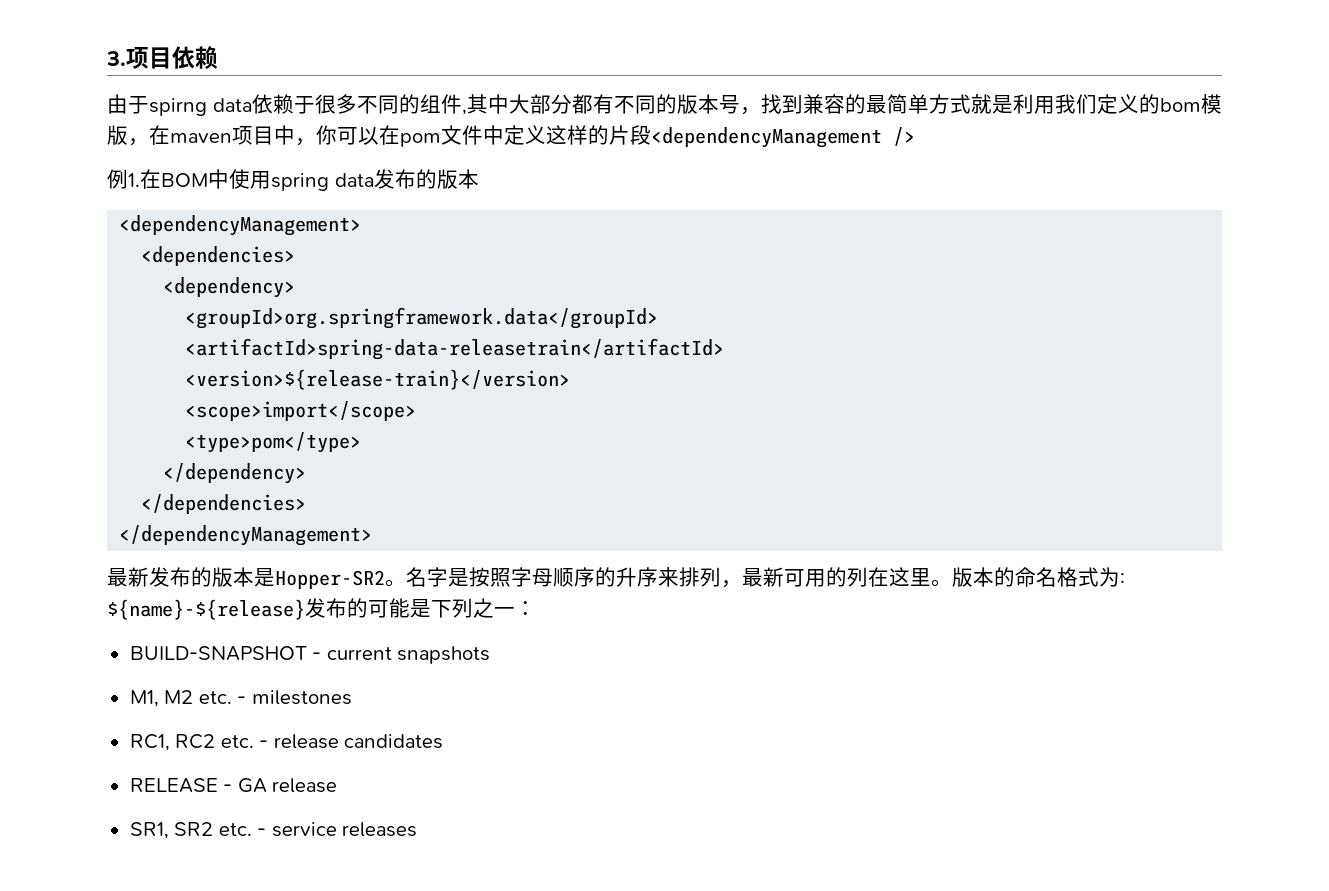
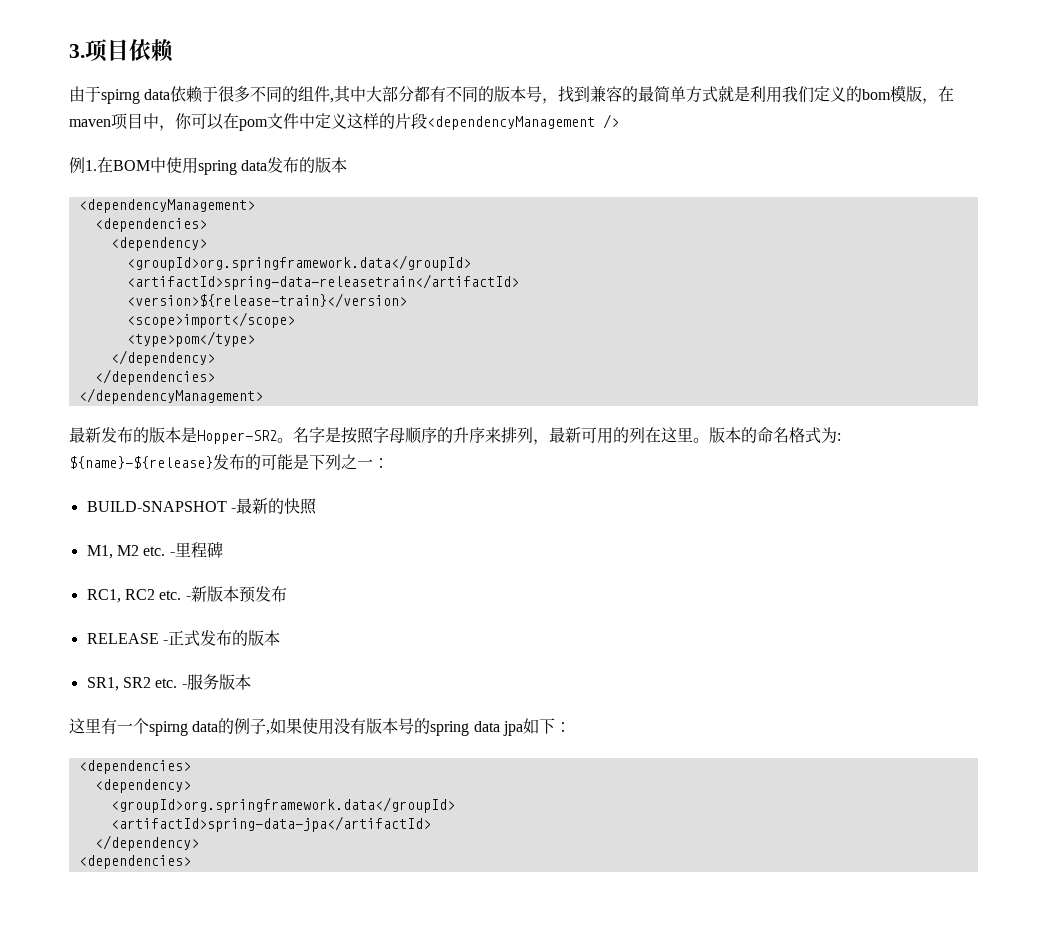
- BUILD-SNAPSHOT - current snapshots
+ BUILD-SNAPSHOT -最新的快照
- M1, M2 etc. - milestones
+ M1, M2 etc. -里程碑
- RC1, RC2 etc. - release candidates
+ RC1, RC2 etc. -新版本预发布
- RELEASE - GA release
+ RELEASE -正式发布的版本
- SR1, SR2 etc. - service releases
+ SR1, SR2 etc. -服务版本
+ 这里有一个spirng data的例子,如果使用没有版本号的spring data jpa如下：
+ <dependencies>
+ <dependency>
+ <groupId>org.springframework.data</groupId>
+ <artifactId>spring-data-jpa</artifactId>
+ </dependency>
+ <dependencies>

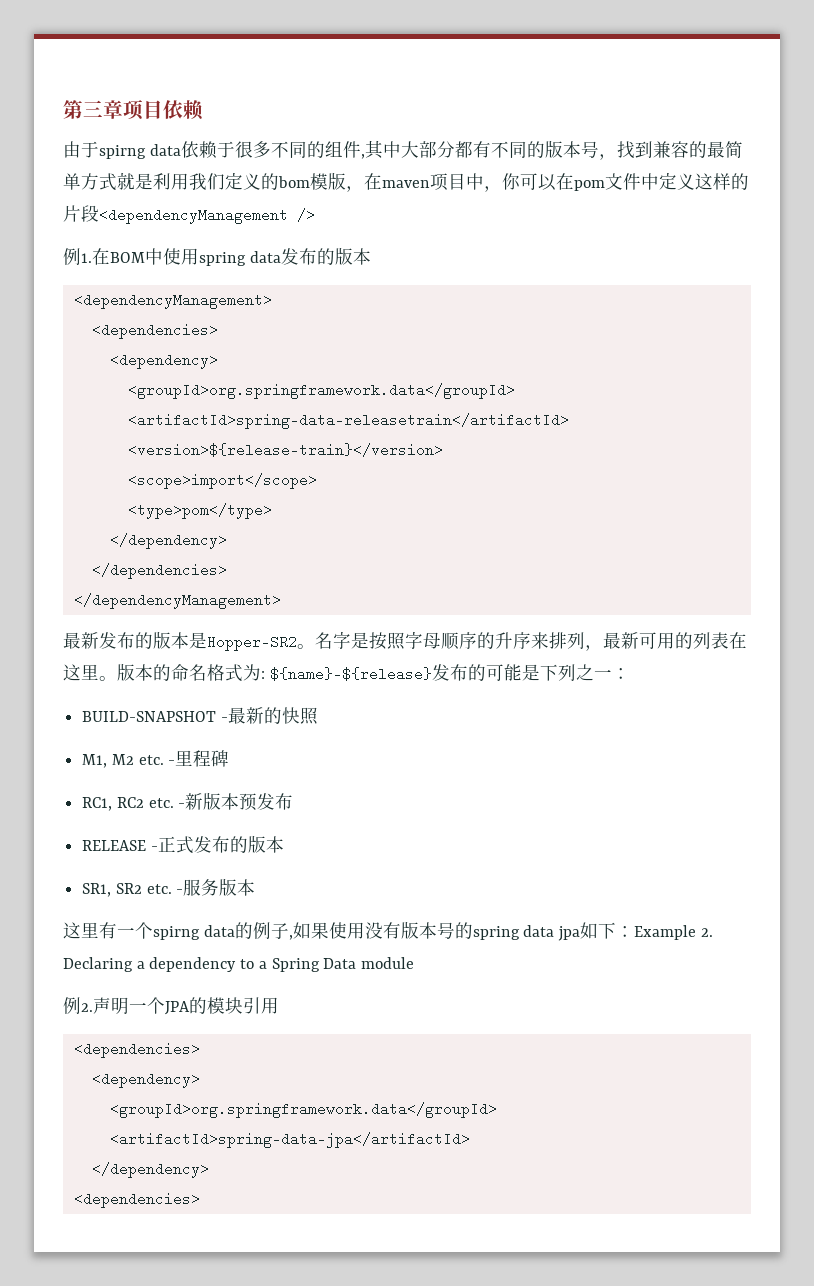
- 3.项目依赖
+ 第三章项目依赖
- 名字是按照字母顺序的升序来排列，最新可用的列在这里。
+ 名字是按照字母顺序的升序来排列，最新可用的列表在这里。
- 这里有一个spirng data的例子,如果使用没有版本号的spring data jpa如下：
+ 这里有一个spirng data的例子,如果使用没有版本号的spring data jpa如下：Example 2. Declaring a dependency to a Spring Data module
+ 例2.声明一个JPA的模块引用

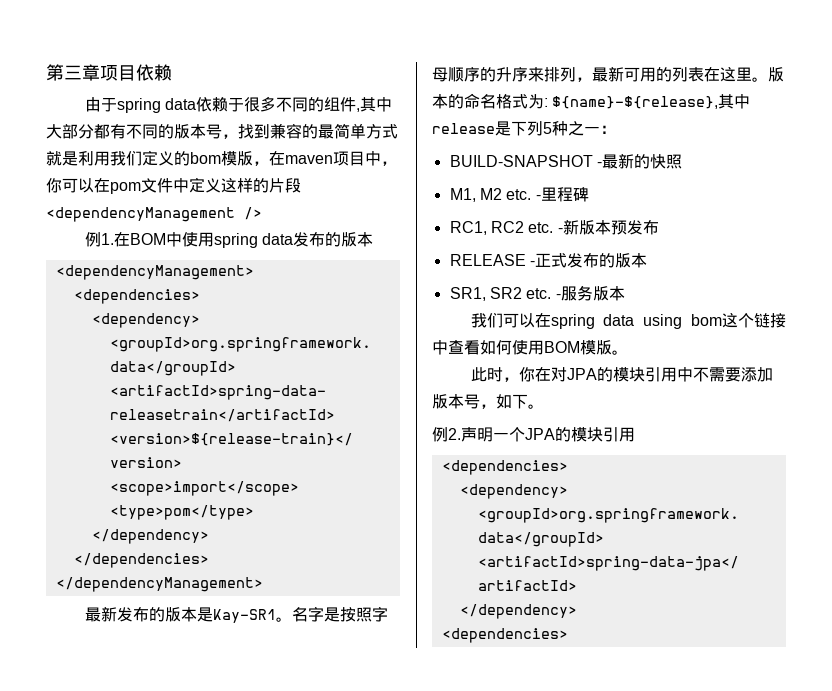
- 由于spirng data依赖于很多不同的组件,其中大部分都有不同的版本号，找到兼容的最简单方式就是利用我们定义的bom模版，在maven项目中，你可以在pom文件中定义这样的片段<dependencyManagement />
+ 由于spring data依赖于很多不同的组件,其中大部分都有不同的版本号，找到兼容的最简单方式就是利用我们定义的bom模版，在maven项目中，你可以在pom文件中定义这样的片段<dependencyManagement />
- 最新发布的版本是Hopper-SR2。
+ 最新发布的版本是Kay-SR1。
- 版本的命名格式为: ${name}-${release}发布的可能是下列之一：
+ 版本的命名格式为: ${name}-${release},其中release是下列5种之一：
- 这里有一个spirng data的例子,如果使用没有版本号的spring data jpa如下：Example 2. Declaring a dependency to a Spring Data module
+ 我们可以在spring data using bom这个链接中查看如何使用BOM模版。
+ 此时，你在对JPA的模块引用中不需要添加版本号，如下。

